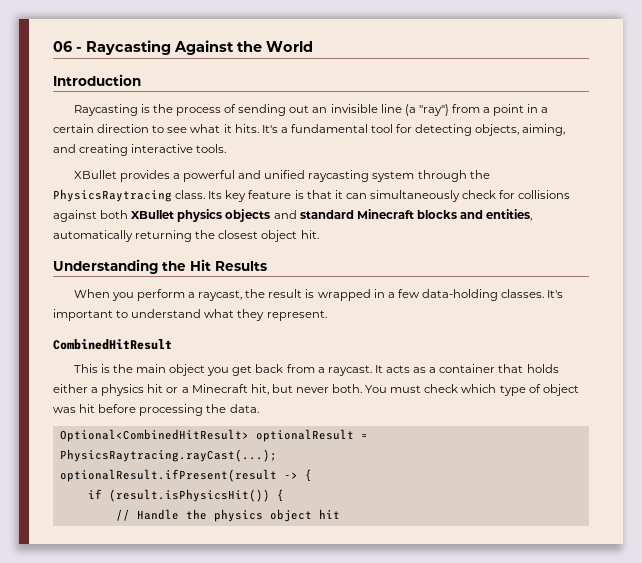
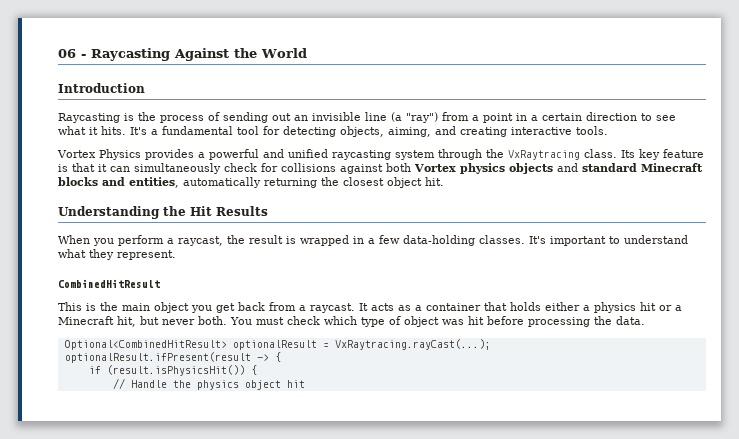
- XBullet provides a powerful and unified raycasting system through the PhysicsRaytracing class.
+ Vortex Physics provides a powerful and unified raycasting system through the VxRaytracing class.
- Its key feature is that it can simultaneously check for collisions against both XBullet physics objects and standard Minecraft blocks and entities, automatically returning the closest object hit.
+ Its key feature is that it can simultaneously check for collisions against both Vortex physics objects and standard Minecraft blocks and entities, automatically returning the closest object hit.
- Optional<CombinedHitResult> optionalResult = PhysicsRaytracing.rayCast(...);
+ Optional<CombinedHitResult> optionalResult = VxRaytracing.rayCast(...);

